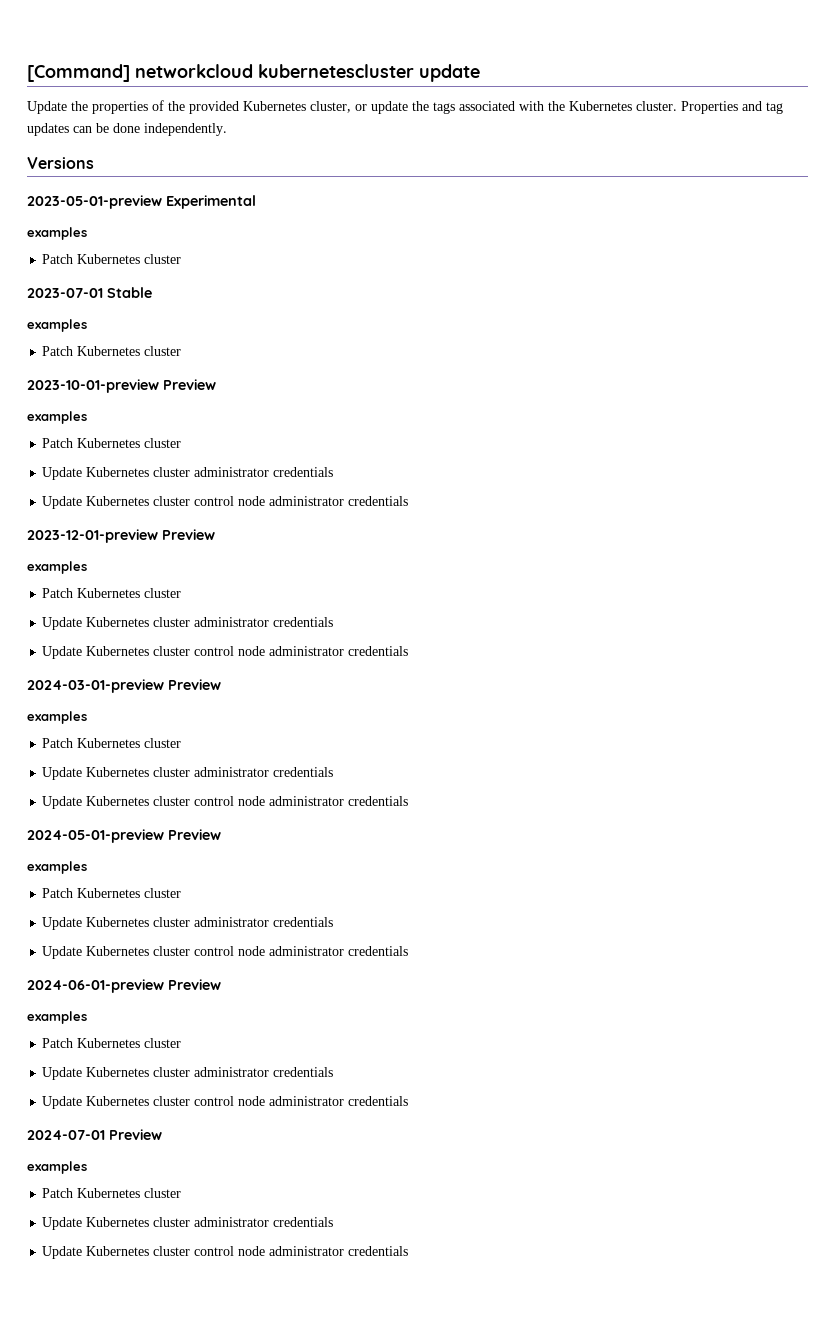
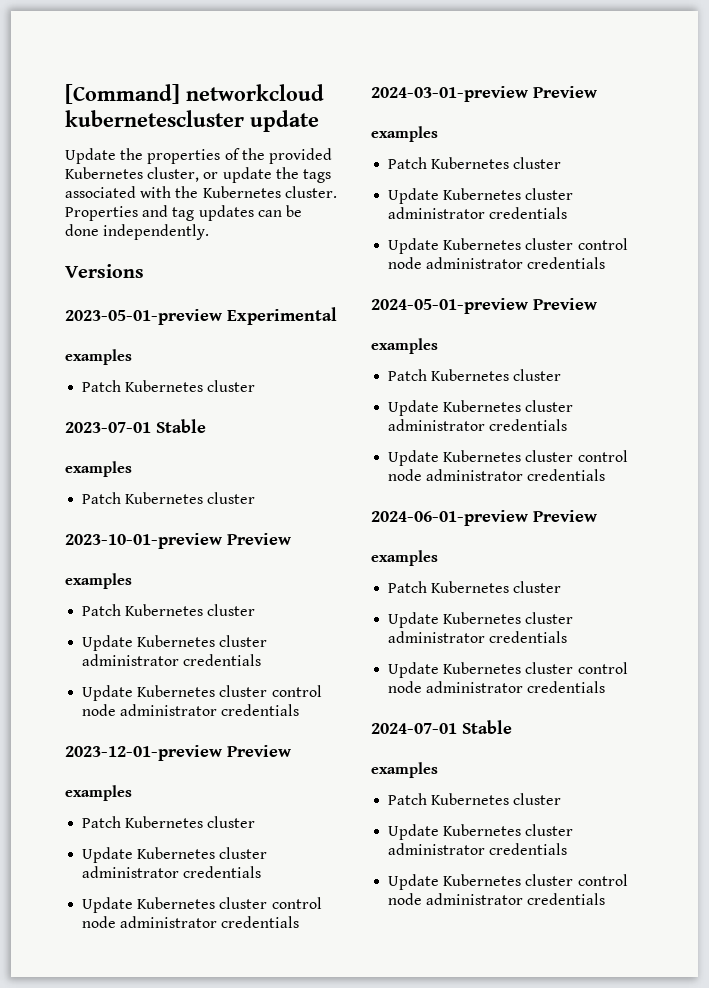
- 2024-07-01 Preview
+ 2024-07-01 Stable

